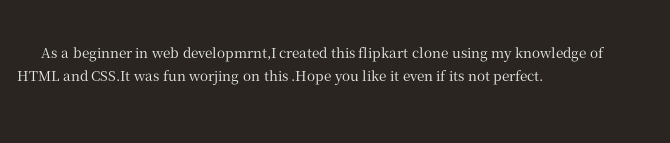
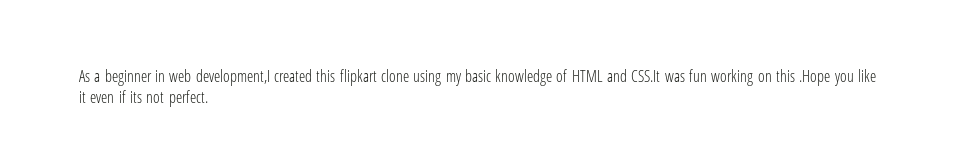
- As a beginner in web developmrnt,I created this flipkart clone using my knowledge of HTML and CSS.It was fun worjing on this .Hope you like it even if its not perfect.
+ As a beginner in web development,I created this flipkart clone using my basic knowledge of HTML and CSS.It was fun working on this .Hope you like it even if its not perfect.

